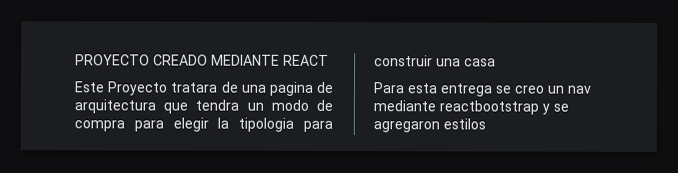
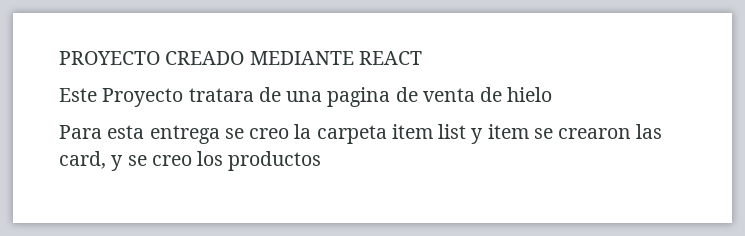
- Este Proyecto tratara de una pagina de arquitectura que tendra un modo de compra para elegir la tipologia para construir una casa
+ Este Proyecto tratara de una pagina de venta de hielo
- Para esta entrega se creo un nav mediante reactbootstrap y se agregaron estilos
+ Para esta entrega se creo la carpeta item list y item se crearon las card, y se creo los productos

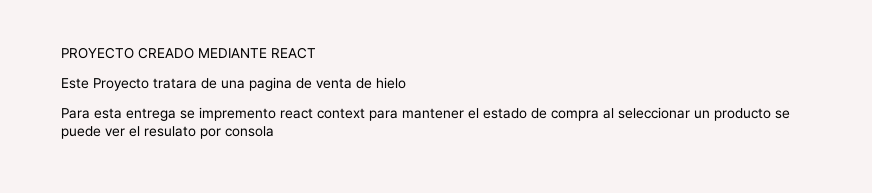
- Para esta entrega se creo la carpeta item list y item se crearon las card, y se creo los productos
+ Para esta entrega se impremento react context para mantener el estado de compra al seleccionar un producto se puede ver el resulato por consola

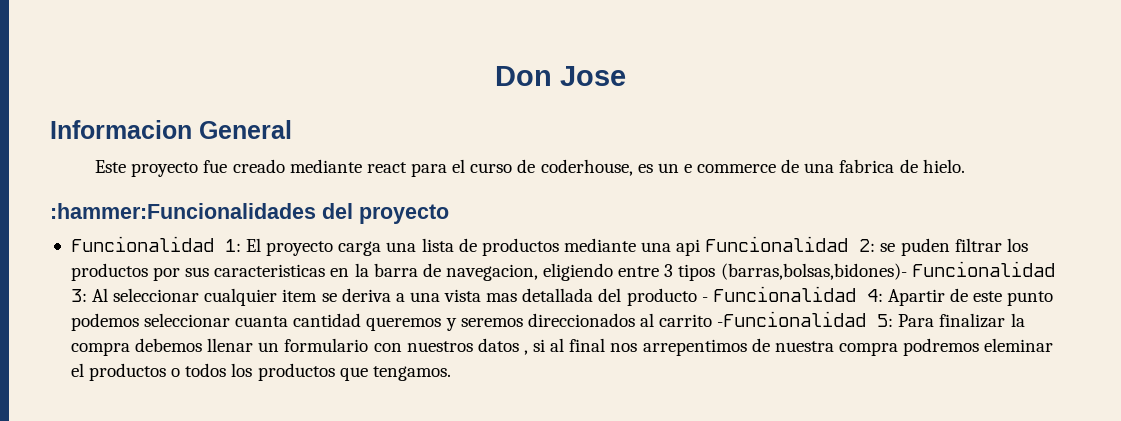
- PROYECTO CREADO MEDIANTE REACT
- Este Proyecto tratara de una pagina de venta de hielo
- Para esta entrega se impremento react context para mantener el estado de compra al seleccionar un producto se puede ver el resulato por consola
+ Don Jose
+ Informacion General
+ Este proyecto fue creado mediante react para el curso de coderhouse, es un e commerce de una fabrica de hielo.
+ :hammer:Funcionalidades del proyecto
+ Funcionalidad 1: El proyecto carga una lista de productos mediante una api Funcionalidad 2: se puden filtrar los productos por sus caracteristicas en la barra de navegacion, eligiendo entre 3 tipos (barras,bolsas,bidones)- Funcionalidad 3: Al seleccionar cualquier item se deriva a una vista mas detallada del producto - Funcionalidad 4: Apartir de este punto podemos seleccionar cuanta cantidad queremos y seremos direccionados al carrito -Funcionalidad 5: Para finalizar la compra debemos llenar un formulario con nuestros datos , si al final nos arrepentimos de nuestra compra podremos eleminar el productos o todos los productos que tengamos.

